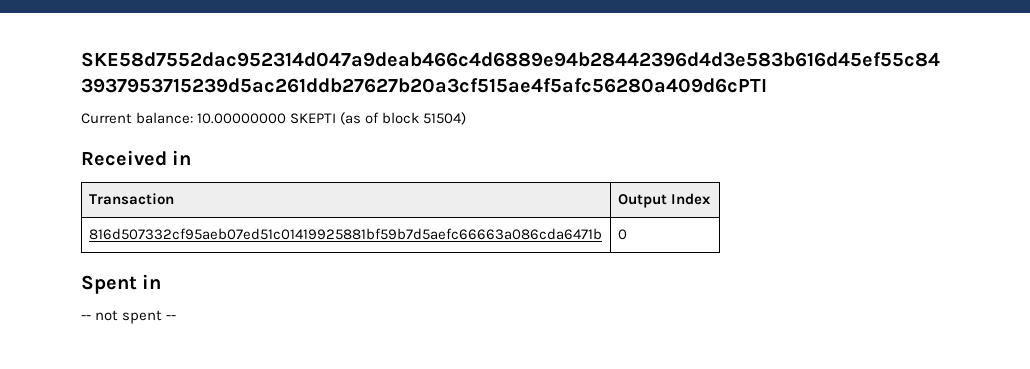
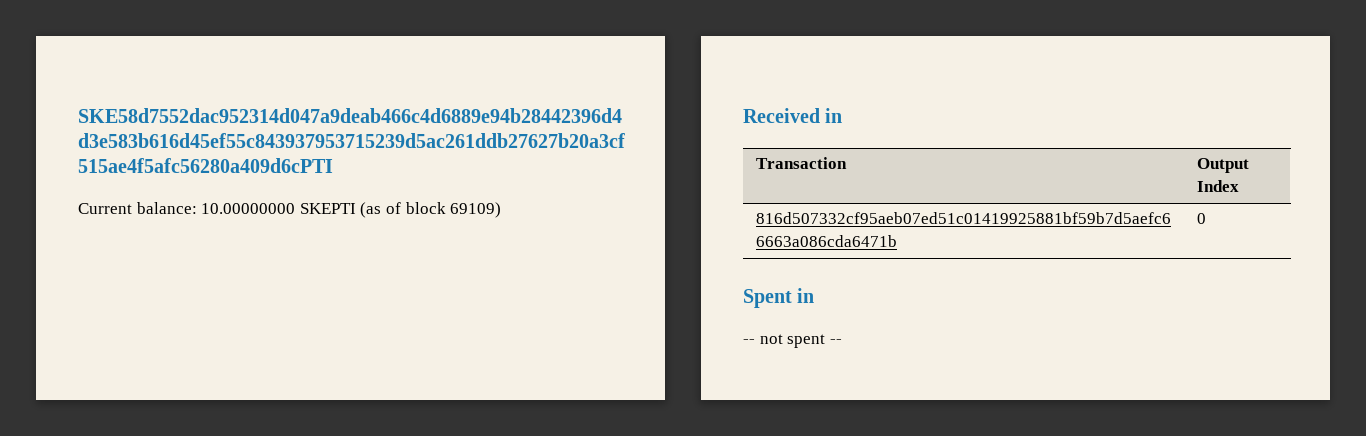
- Current balance: 10.00000000 SKEPTI (as of block 51504)
+ Current balance: 10.00000000 SKEPTI (as of block 69109)

